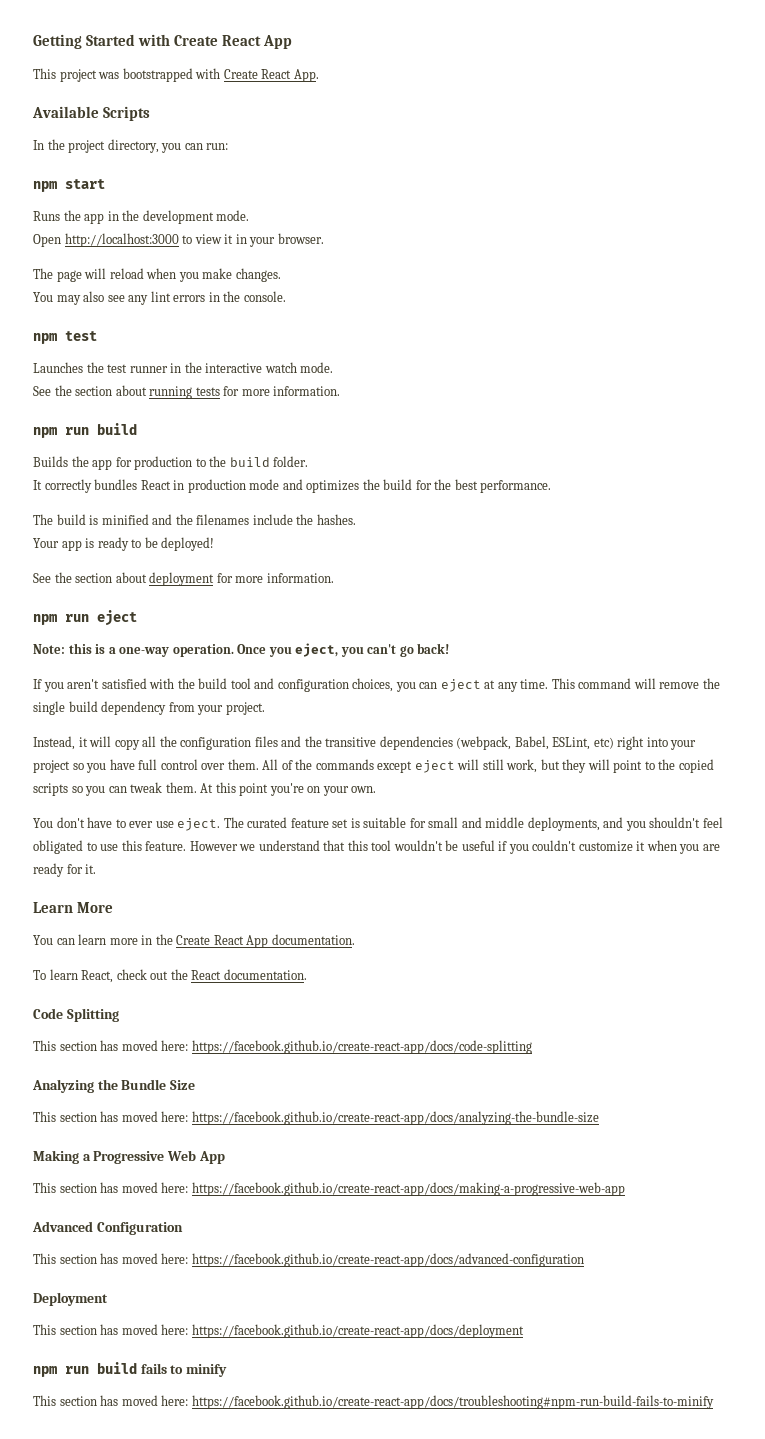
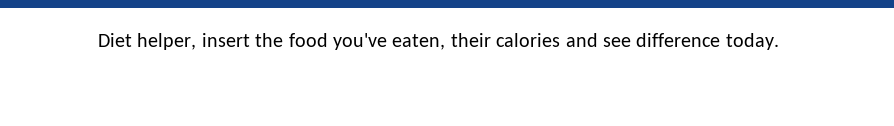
- Getting Started with Create React App
- This project was bootstrapped with Create React App.
- Available Scripts
- In the project directory, you can run:
- npm start
- Runs the app in the development mode.
- Open http://localhost:3000 to view it in your browser.
- The page will reload when you make changes.
- You may also see any lint errors in the console.
- npm test
- Launches the test runner in the interactive watch mode.
- See the section about running tests for more information.
- npm run build
- Builds the app for production to the build folder.
- It correctly bundles React in production mode and optimizes the build for the best performance.
- The build is minified and the filenames include the hashes.
- Your app is ready to be deployed!
- See the section about deployment for more information.
- npm run eject
- Note: this is a one-way operation. Once you eject, you can't go back!
- If you aren't satisfied with the build tool and configuration choices, you can eject at any time. This command will remove the single build dependency from your project.
- Instead, it will copy all the configuration files and the transitive dependencies (webpack, Babel, ESLint, etc) right into your project so you have full control over them. All of the commands except eject will still work, but they will point to the copied scripts so you can tweak them. At this point you're on your own.
- You don't have to ever use eject. The curated feature set is suitable for small and middle deployments, and you shouldn't feel obligated to use this feature. However we understand that this tool wouldn't be useful if you couldn't customize it when you are ready for it.
- Learn More
- You can learn more in the Create React App documentation.
- To learn React, check out the React documentation.
- Code Splitting
- This section has moved here: https://facebook.github.io/create-react-app/docs/code-splitting
- Analyzing the Bundle Size
- This section has moved here: https://facebook.github.io/create-react-app/docs/analyzing-the-bundle-size
- Making a Progressive Web App
- This section has moved here: https://facebook.github.io/create-react-app/docs/making-a-progressive-web-app
- Advanced Configuration
- This section has moved here: https://facebook.github.io/create-react-app/docs/advanced-configuration
- Deployment
- This section has moved here: https://facebook.github.io/create-react-app/docs/deployment
- npm run build fails to minify
- This section has moved here: https://facebook.github.io/create-react-app/docs/troubleshooting#npm-run-build-fails-to-minify
+ Diet helper, insert the food you've eaten, their calories and see difference today.

